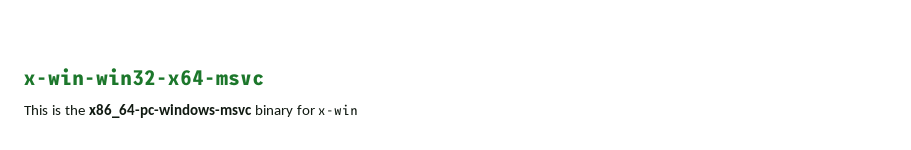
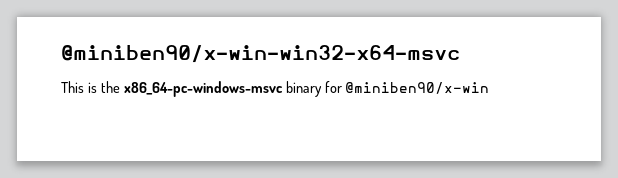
- x-win-win32-x64-msvc
+ @miniben90/x-win-win32-x64-msvc
- This is the x86_64-pc-windows-msvc binary for x-win
+ This is the x86_64-pc-windows-msvc binary for @miniben90/x-win

